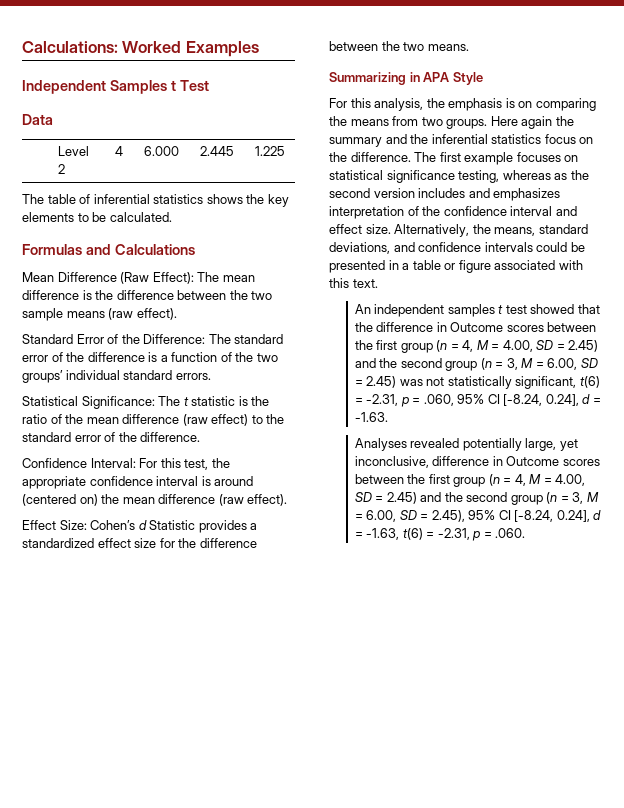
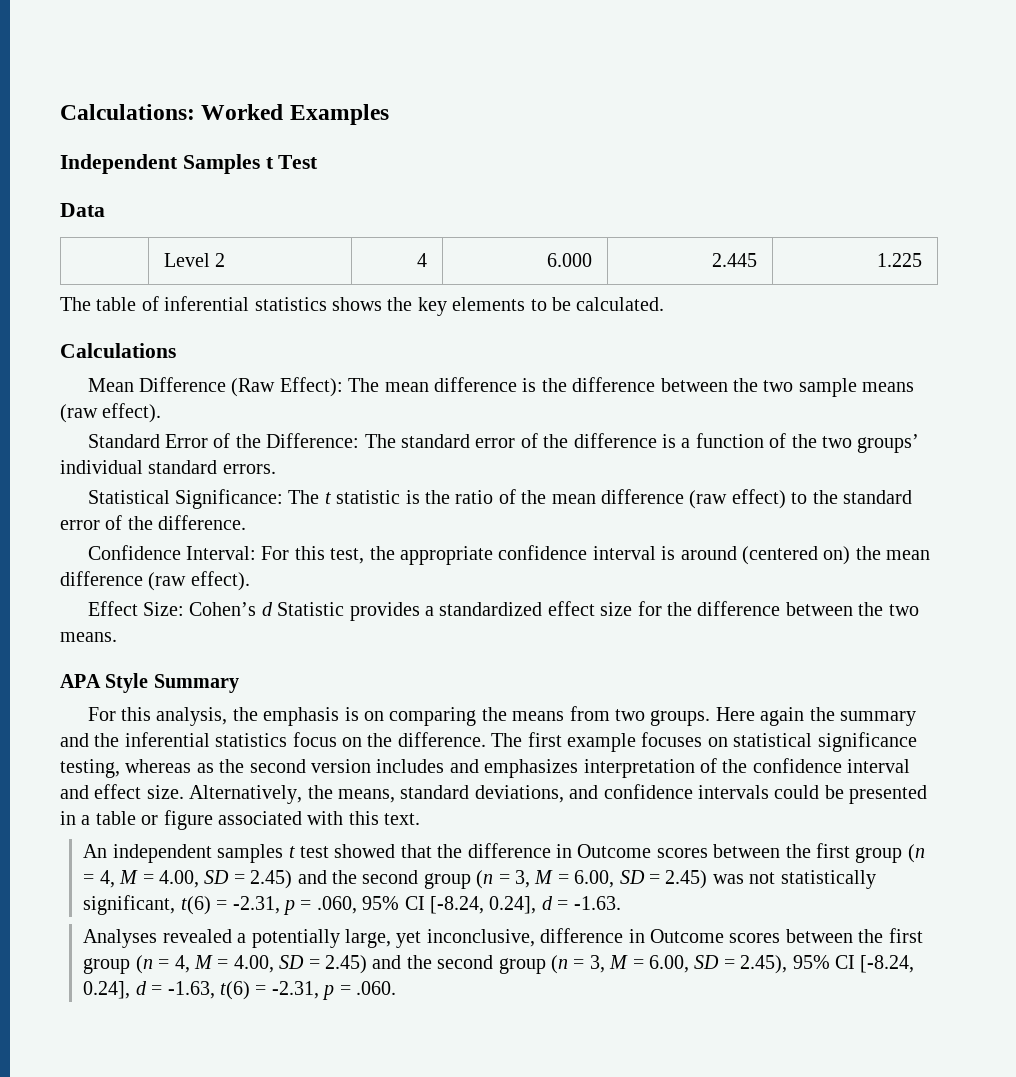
- Formulas and Calculations
+ Calculations
- Summarizing in APA Style
+ APA Style Summary
- Analyses revealed potentially large, yet inconclusive, difference in Outcome scores between the first group (n = 4, M = 4.00, SD = 2.45) and the second group (n = 3, M = 6.00, SD = 2.45), 95% CI [-8.24, 0.24], d = -1.63, t(6) = -2.31, p = .060.
+ Analyses revealed a potentially large, yet inconclusive, difference in Outcome scores between the first group (n = 4, M = 4.00, SD = 2.45) and the second group (n = 3, M = 6.00, SD = 2.45), 95% CI [-8.24, 0.24], d = -1.63, t(6) = -2.31, p = .060.

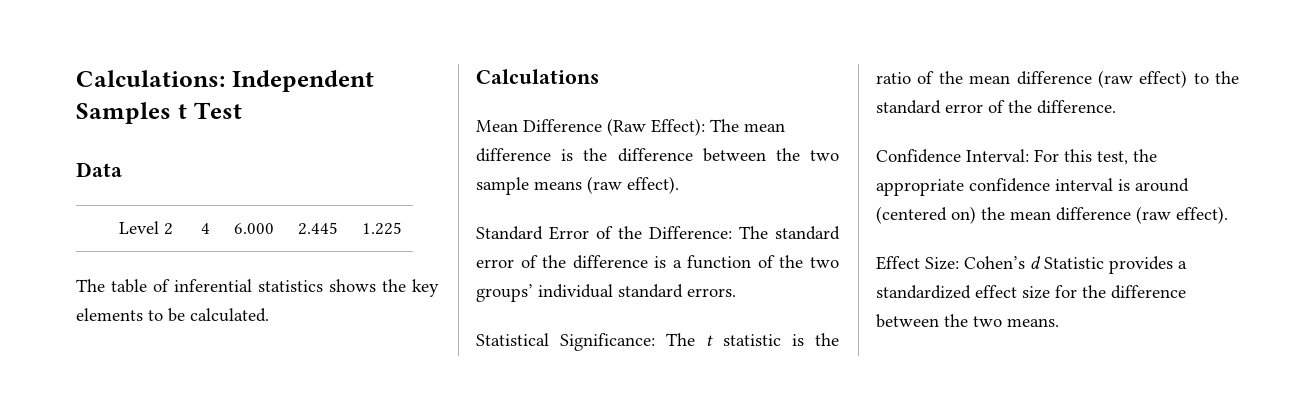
- Calculations: Worked Examples
- Independent Samples t Test
+ Calculations: Independent Samples t Test
- APA Style Summary
- For this analysis, the emphasis is on comparing the means from two groups. Here again the summary and the inferential statistics focus on the difference. The first example focuses on statistical significance testing, whereas as the second version includes and emphasizes interpretation of the confidence interval and effect size. Alternatively, the means, standard deviations, and confidence intervals could be presented in a table or figure associated with this text.
- An independent samples t test showed that the difference in Outcome scores between the first group (n = 4, M = 4.00, SD = 2.45) and the second group (n = 3, M = 6.00, SD = 2.45) was not statistically significant, t(6) = -2.31, p = .060, 95% CI [-8.24, 0.24], d = -1.63.
- Analyses revealed a potentially large, yet inconclusive, difference in Outcome scores between the first group (n = 4, M = 4.00, SD = 2.45) and the second group (n = 3, M = 6.00, SD = 2.45), 95% CI [-8.24, 0.24], d = -1.63, t(6) = -2.31, p = .060.

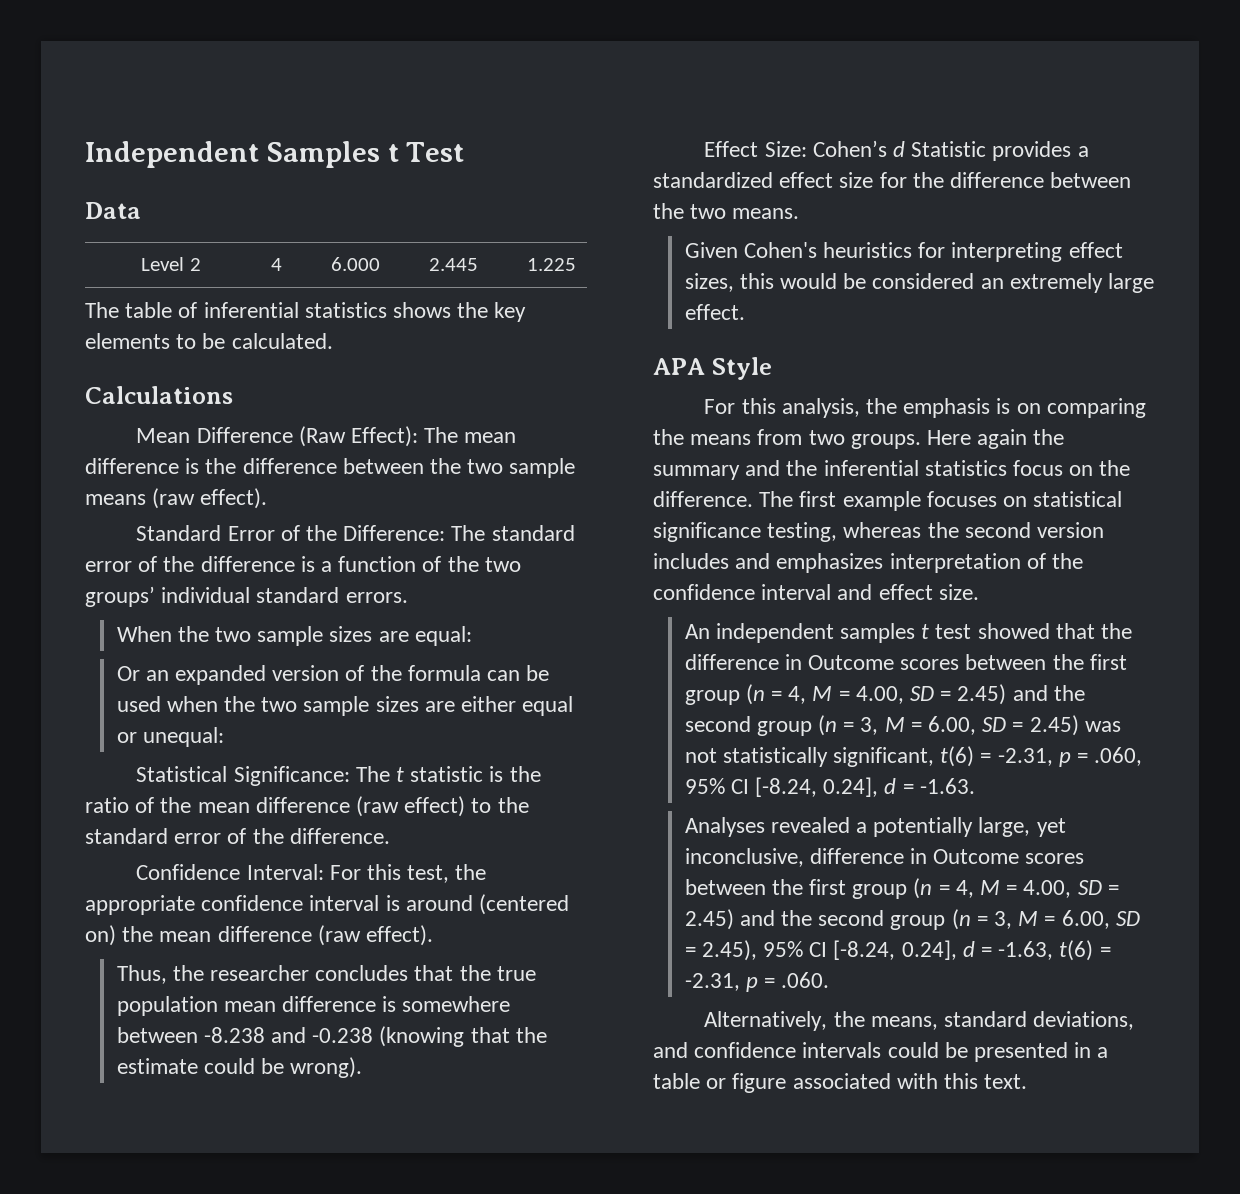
- Calculations: Independent Samples t Test
+ Independent Samples t Test
+ When the two sample sizes are equal:
+ Or an expanded version of the formula can be used when the two sample sizes are either equal or unequal:
+ Thus, the researcher concludes that the true population mean difference is somewhere between -8.238 and -0.238 (knowing that the estimate could be wrong).
+ Given Cohen's heuristics for interpreting effect sizes, this would be considered an extremely large effect.
+ APA Style
+ For this analysis, the emphasis is on comparing the means from two groups. Here again the summary and the inferential statistics focus on the difference. The first example focuses on statistical significance testing, whereas the second version includes and emphasizes interpretation of the confidence interval and effect size.
+ An independent samples t test showed that the difference in Outcome scores between the first group (n = 4, M = 4.00, SD = 2.45) and the second group (n = 3, M = 6.00, SD = 2.45) was not statistically significant, t(6) = -2.31, p = .060, 95% CI [-8.24, 0.24], d = -1.63.
+ Analyses revealed a potentially large, yet inconclusive, difference in Outcome scores between the first group (n = 4, M = 4.00, SD = 2.45) and the second group (n = 3, M = 6.00, SD = 2.45), 95% CI [-8.24, 0.24], d = -1.63, t(6) = -2.31, p = .060.
+ Alternatively, the means, standard deviations, and confidence intervals could be presented in a table or figure associated with this text.

